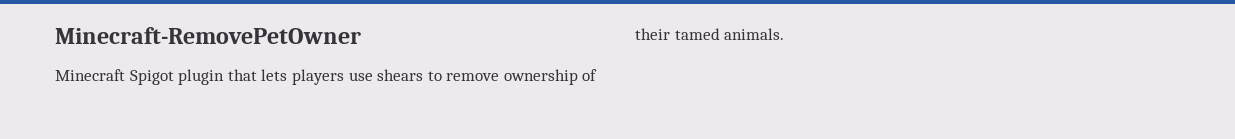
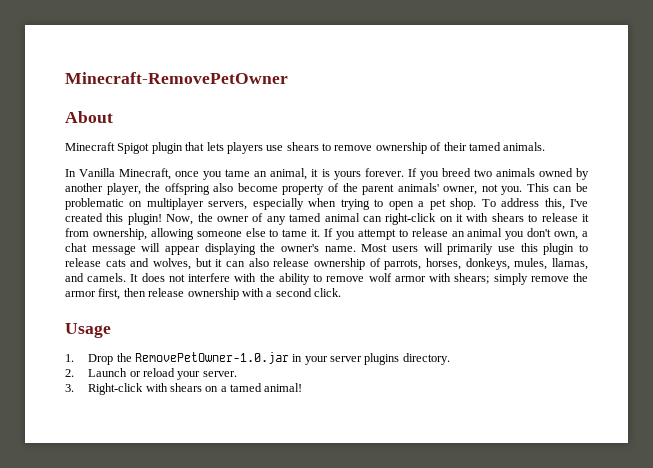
+ About
+ In Vanilla Minecraft, once you tame an animal, it is yours forever. If you breed two animals owned by another player, the offspring also become property of the parent animals' owner, not you. This can be problematic on multiplayer servers, especially when trying to open a pet shop. To address this, I've created this plugin! Now, the owner of any tamed animal can right-click on it with shears to release it from ownership, allowing someone else to tame it. If you attempt to release an animal you don't own, a chat message will appear displaying the owner's name. Most users will primarily use this plugin to release cats and wolves, but it can also release ownership of parrots, horses, donkeys, mules, llamas, and camels. It does not interfere with the ability to remove wolf armor with shears; simply remove the armor first, then release ownership with a second click.
+ Usage
+ 1. Drop the RemovePetOwner-1.0.jar in your server plugins directory.
+ 2. Launch or reload your server.
+ 3. Right-click with shears on a tamed animal!

